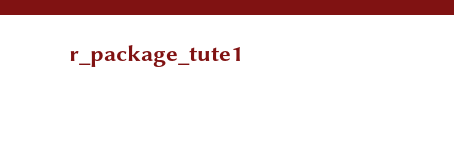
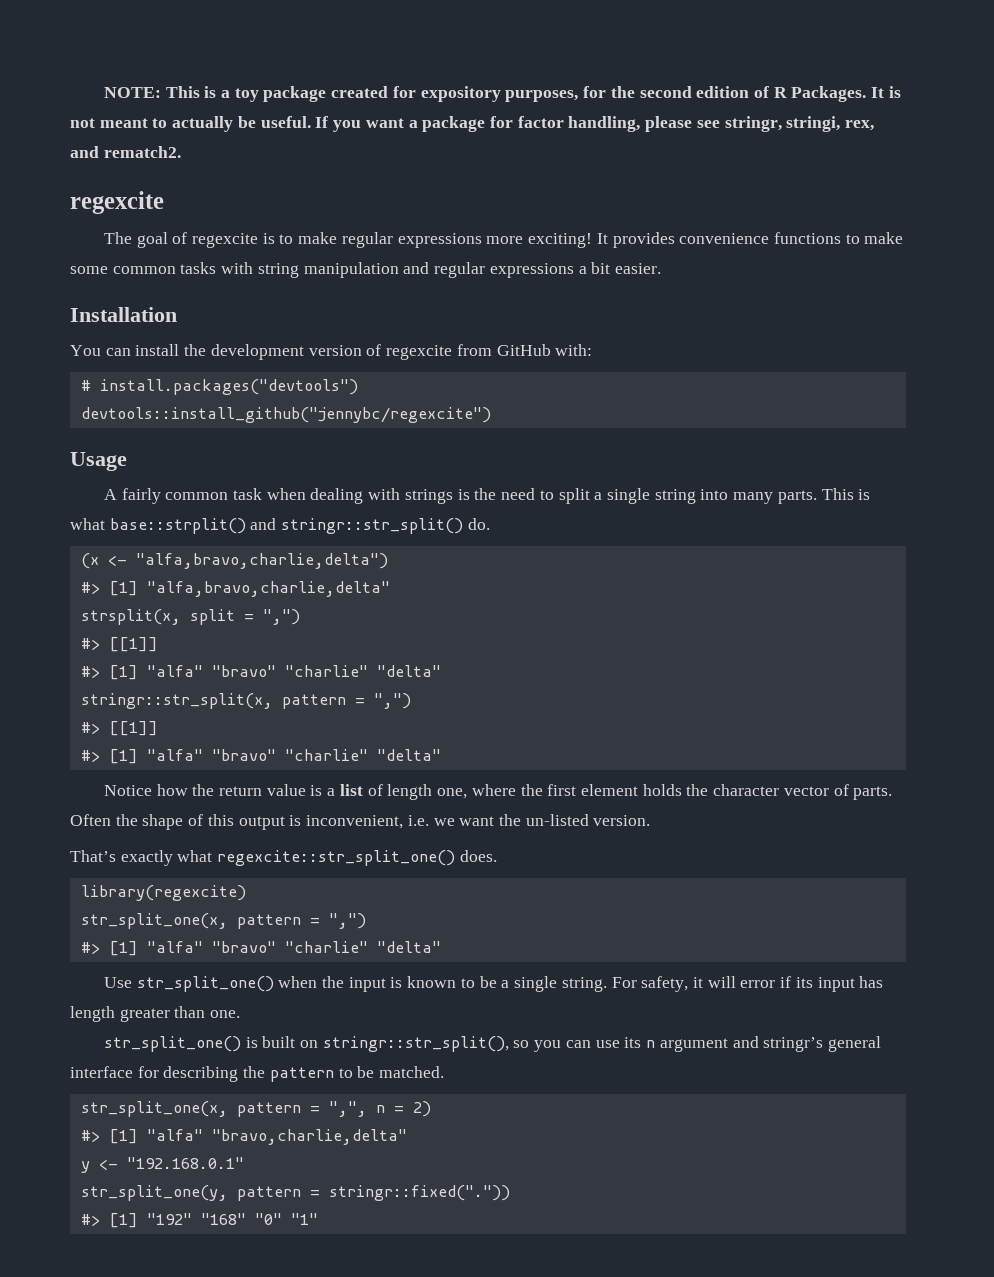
- r_package_tute1
+ NOTE: This is a toy package created for expository purposes, for the second edition of R Packages. It is not meant to actually be useful. If you want a package for factor handling, please see stringr, stringi, rex, and rematch2.
+ regexcite
+ The goal of regexcite is to make regular expressions more exciting! It provides convenience functions to make some common tasks with string manipulation and regular expressions a bit easier.
+ Installation
+ You can install the development version of regexcite from GitHub with:
+ # install.packages("devtools")
+ devtools::install_github("jennybc/regexcite")
+ Usage
+ A fairly common task when dealing with strings is the need to split a single string into many parts. This is what base::strplit() and stringr::str_split() do.
+ (x <- "alfa,bravo,charlie,delta")
+ #> [1] "alfa,bravo,charlie,delta"
+ strsplit(x, split = ",")
+ #> [[1]]
+ #> [1] "alfa" "bravo" "charlie" "delta"
+ stringr::str_split(x, pattern = ",")
+ #> [[1]]
+ #> [1] "alfa" "bravo" "charlie" "delta"
+ Notice how the return value is a list of length one, where the first element holds the character vector of parts. Often the shape of this output is inconvenient, i.e. we want the un-listed version.
+ That’s exactly what regexcite::str_split_one() does.
+ library(regexcite)
+ str_split_one(x, pattern = ",")
+ #> [1] "alfa" "bravo" "charlie" "delta"
+ Use str_split_one() when the input is known to be a single string. For safety, it will error if its input has length greater than one.
+ str_split_one() is built on stringr::str_split(), so you can use its n argument and stringr’s general interface for describing the pattern to be matched.
+ str_split_one(x, pattern = ",", n = 2)
+ #> [1] "alfa" "bravo,charlie,delta"
+ y <- "192.168.0.1"
+ str_split_one(y, pattern = stringr::fixed("."))
+ #> [1] "192" "168" "0" "1"

